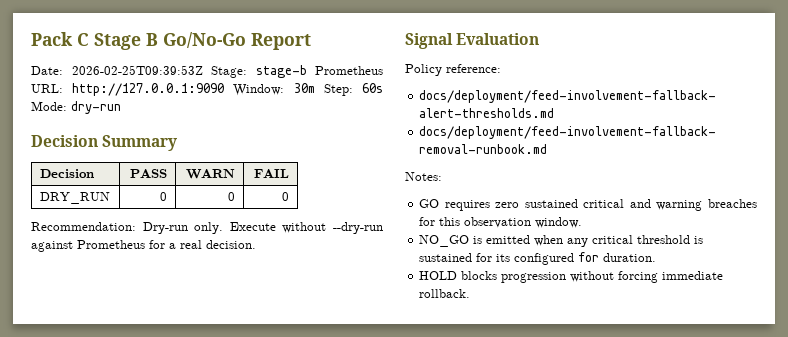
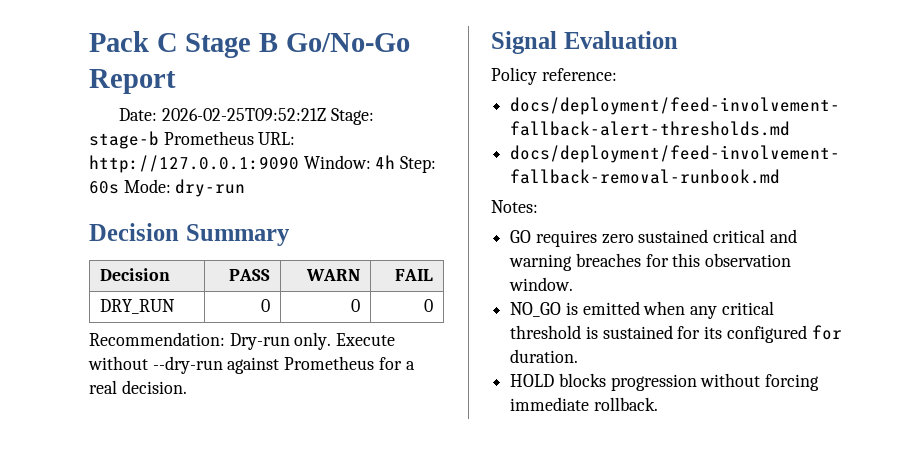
- Date: 2026-02-25T09:39:53Z Stage: stage-b Prometheus URL: http://127.0.0.1:9090 Window: 30m Step: 60s Mode: dry-run
+ Date: 2026-02-25T09:52:21Z Stage: stage-b Prometheus URL: http://127.0.0.1:9090 Window: 4h Step: 60s Mode: dry-run

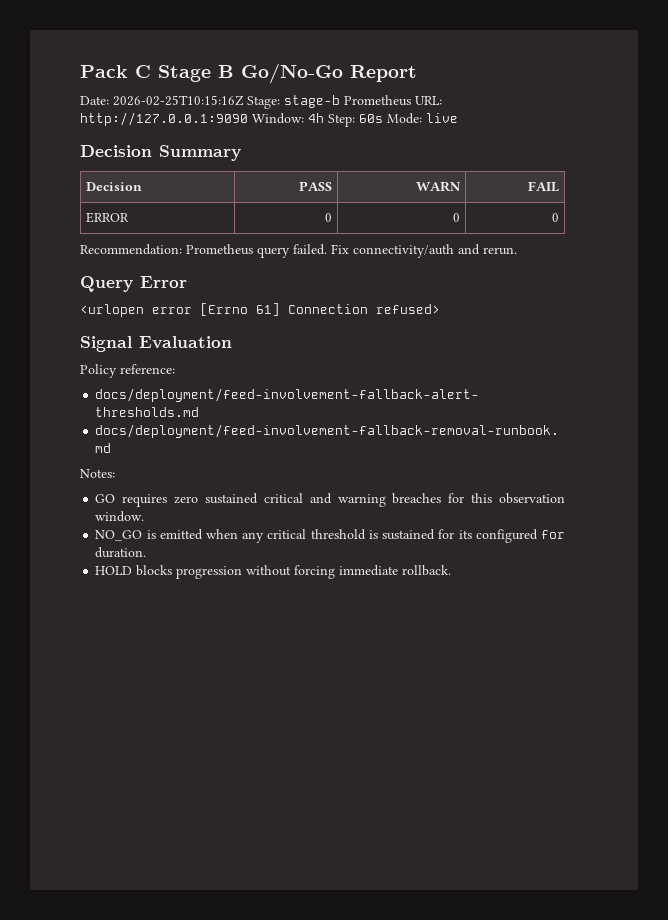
- Date: 2026-02-25T09:52:21Z Stage: stage-b Prometheus URL: http://127.0.0.1:9090 Window: 4h Step: 60s Mode: dry-run
+ Date: 2026-02-25T10:15:16Z Stage: stage-b Prometheus URL: http://127.0.0.1:9090 Window: 4h Step: 60s Mode: live
- DRY_RUN | 0 | 0 | 0
+ ERROR | 0 | 0 | 0
- Recommendation: Dry-run only. Execute without --dry-run against Prometheus for a real decision.
+ Recommendation: Prometheus query failed. Fix connectivity/auth and rerun.
+ Query Error
+ <urlopen error [Errno 61] Connection refused>

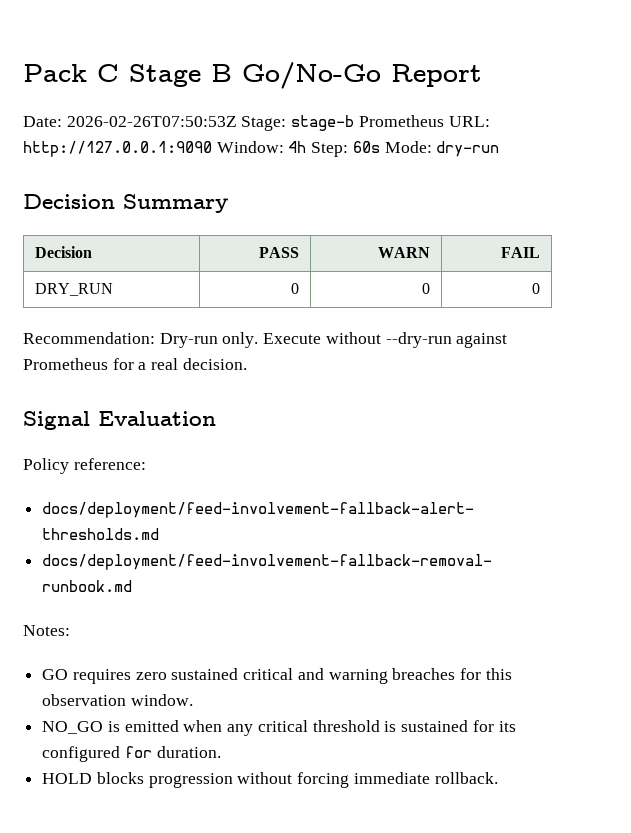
- Date: 2026-02-25T10:15:16Z Stage: stage-b Prometheus URL: http://127.0.0.1:9090 Window: 4h Step: 60s Mode: live
+ Date: 2026-02-26T07:50:53Z Stage: stage-b Prometheus URL: http://127.0.0.1:9090 Window: 4h Step: 60s Mode: dry-run
- ERROR | 0 | 0 | 0
+ DRY_RUN | 0 | 0 | 0
- Recommendation: Prometheus query failed. Fix connectivity/auth and rerun.
- Query Error
- <urlopen error [Errno 61] Connection refused>
+ Recommendation: Dry-run only. Execute without --dry-run against Prometheus for a real decision.

